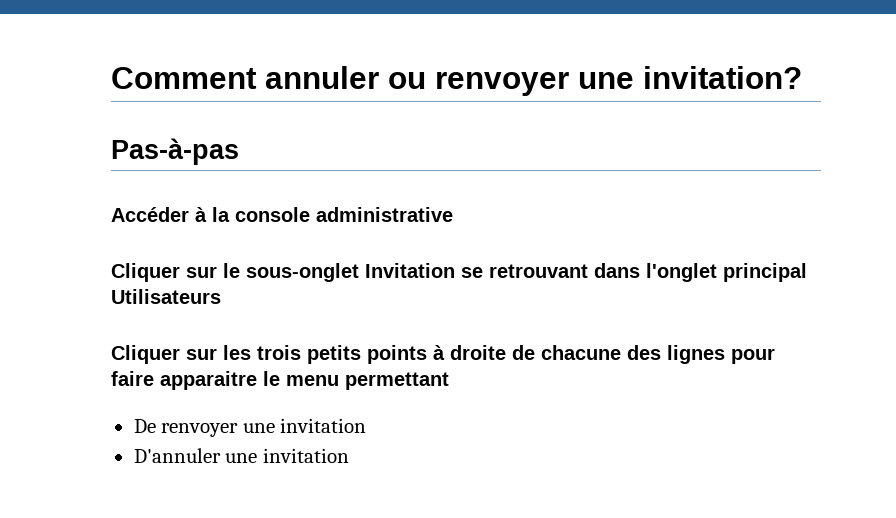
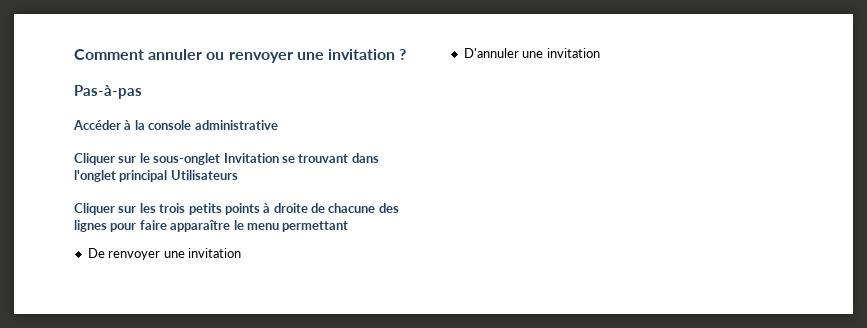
- Comment annuler ou renvoyer une invitation?
+ Comment annuler ou renvoyer une invitation ?
- Cliquer sur le sous-onglet Invitation se retrouvant dans l'onglet principal Utilisateurs
+ Cliquer sur le sous-onglet Invitation se trouvant dans l'onglet principal Utilisateurs
- Cliquer sur les trois petits points à droite de chacune des lignes pour faire apparaitre le menu permettant
+ Cliquer sur les trois petits points à droite de chacune des lignes pour faire apparaître le menu permettant

